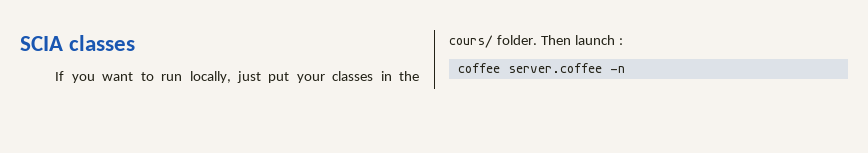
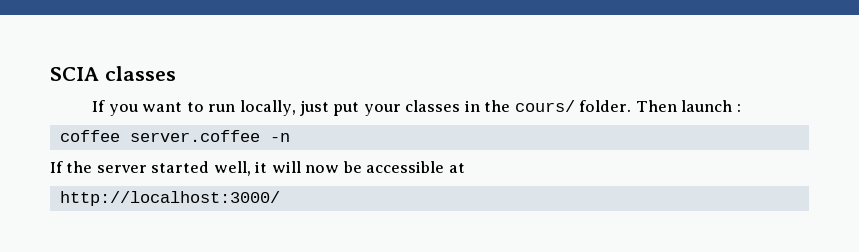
+ If the server started well, it will now be accessible at
+ http://localhost:3000/

